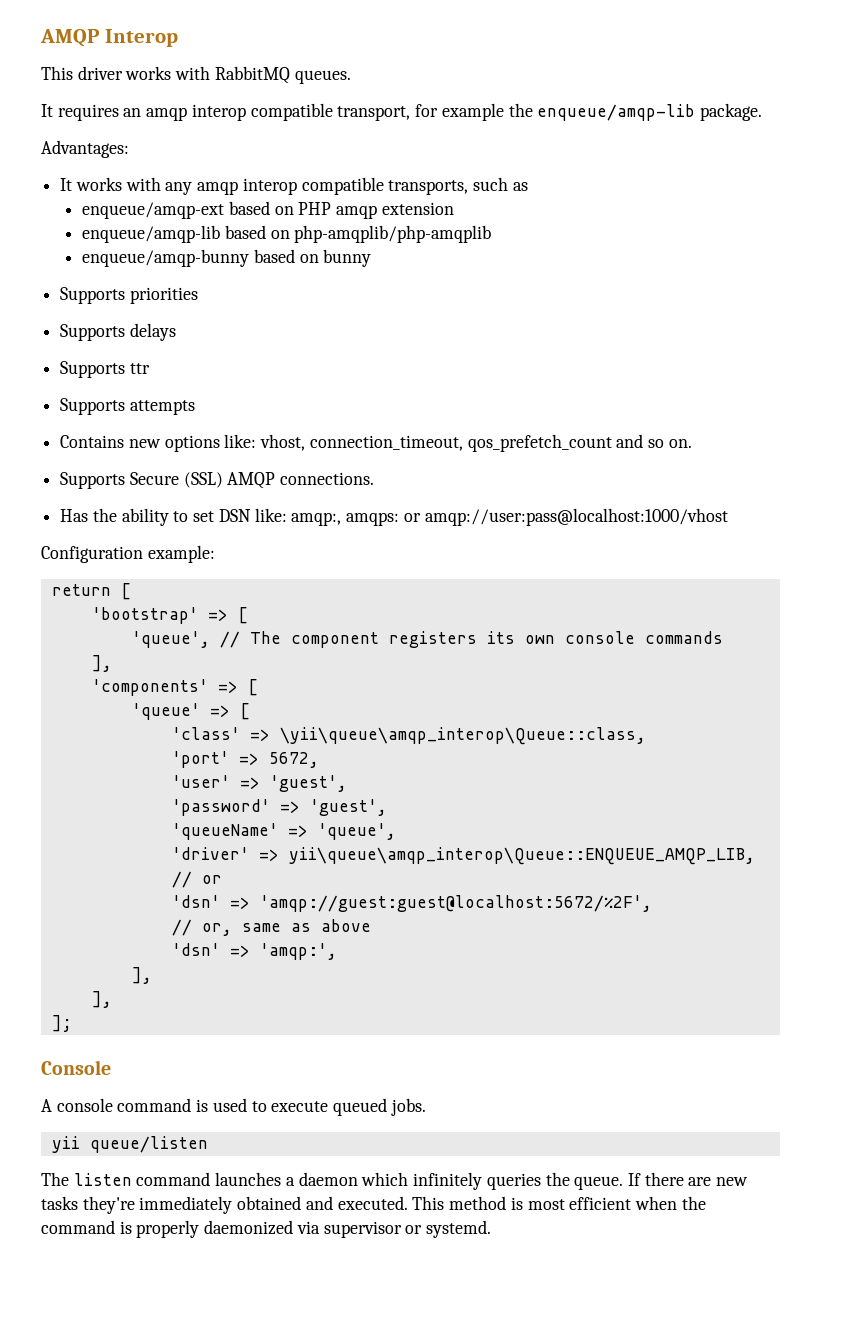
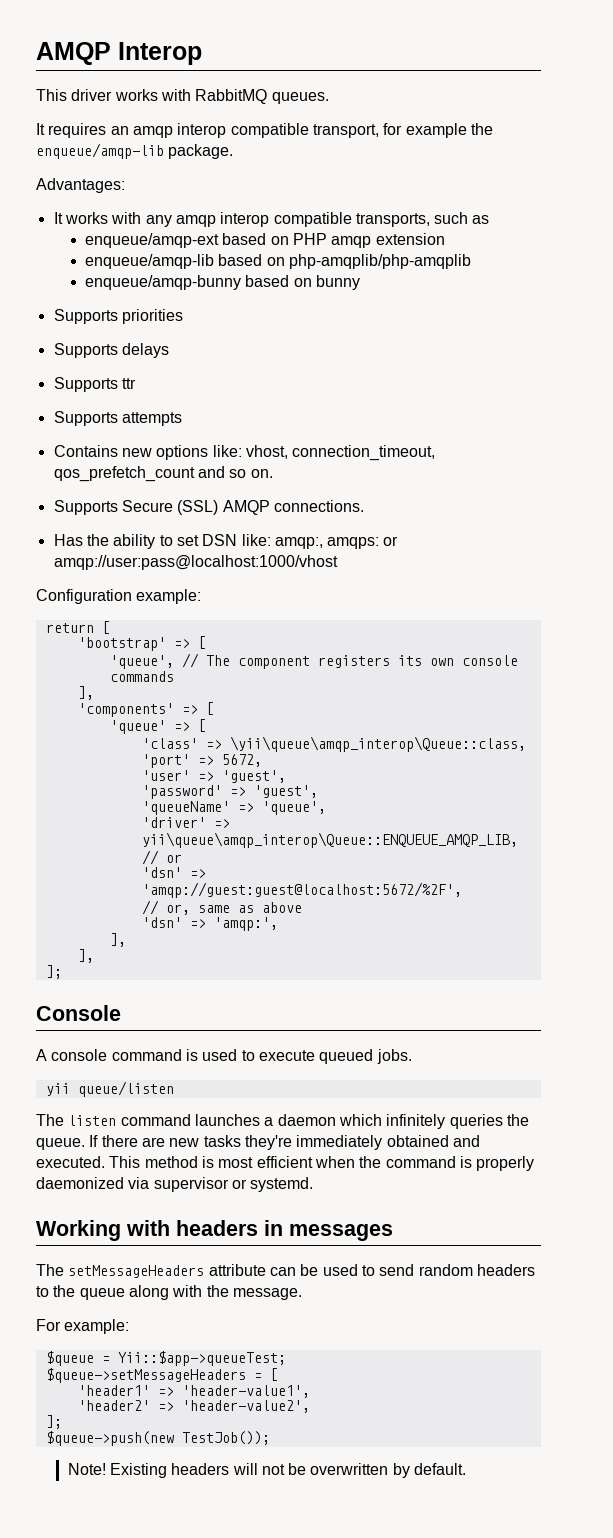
+ Working with headers in messages
+ The setMessageHeaders attribute can be used to send random headers to the queue along with the message.
+ For example:
+ $queue = Yii::$app->queueTest;
+ $queue->setMessageHeaders = [
+ 'header1' => 'header-value1',
+ 'header2' => 'header-value2',
+ ];
+ $queue->push(new TestJob());
+ Note! Existing headers will not be overwritten by default.

